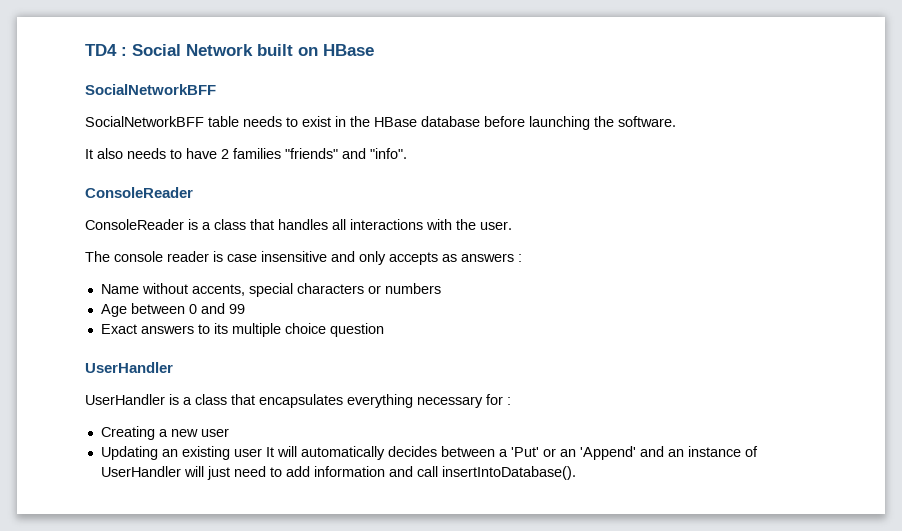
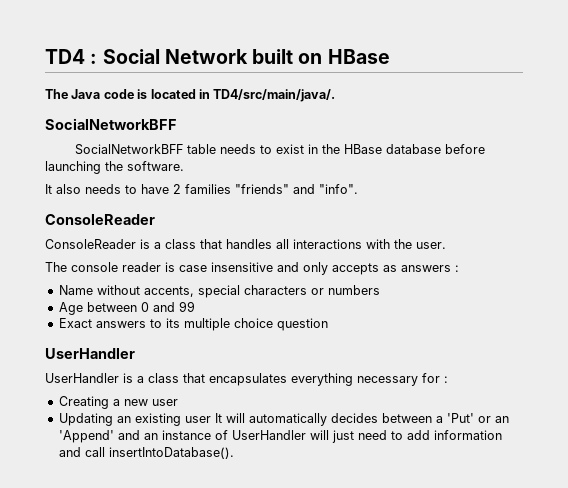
+ The Java code is located in TD4/src/main/java/.

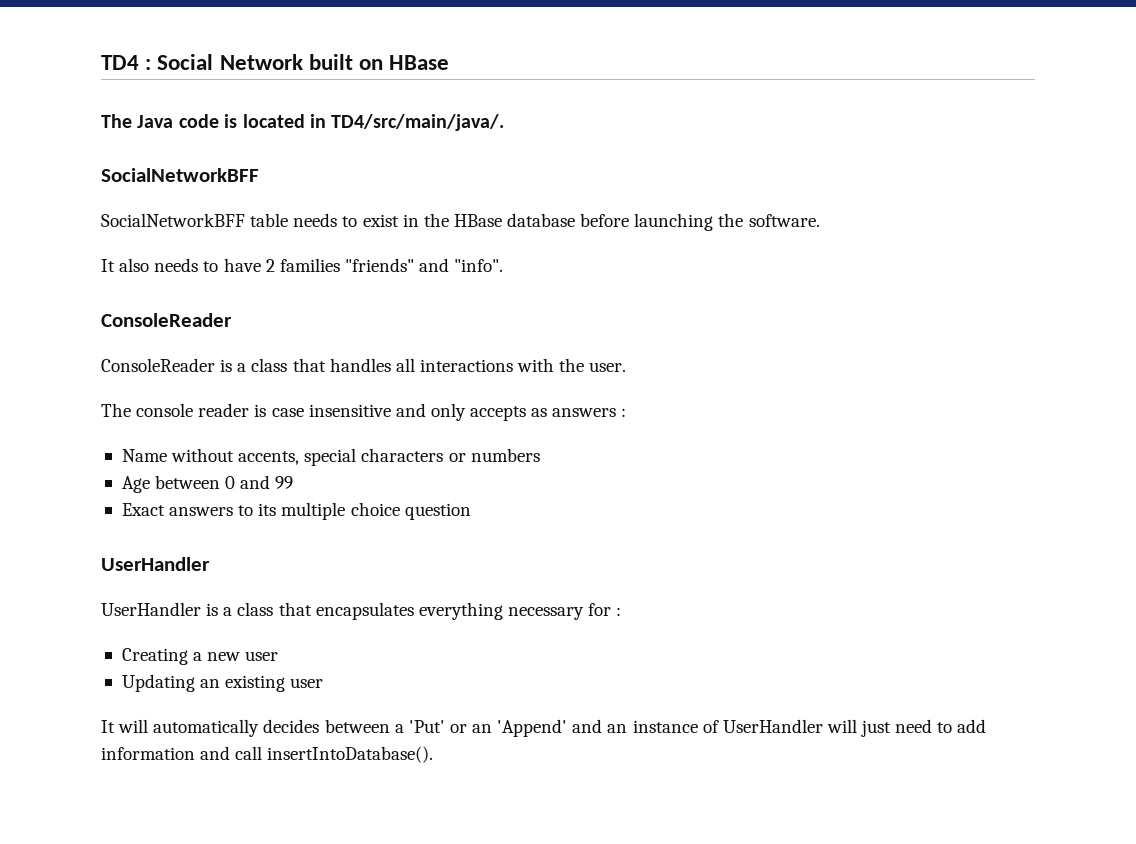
- Updating an existing user It will automatically decides between a 'Put' or an 'Append' and an instance of UserHandler will just need to add information and call insertIntoDatabase().
+ Updating an existing user
+ It will automatically decides between a 'Put' or an 'Append' and an instance of UserHandler will just need to add information and call insertIntoDatabase().

